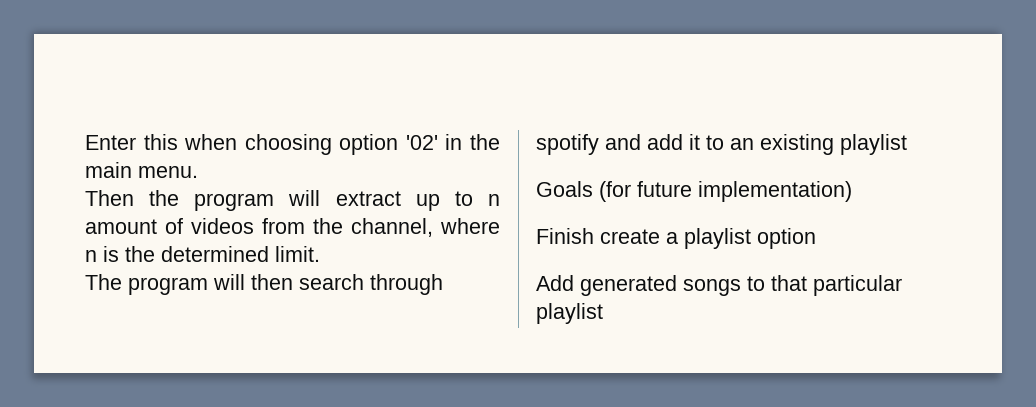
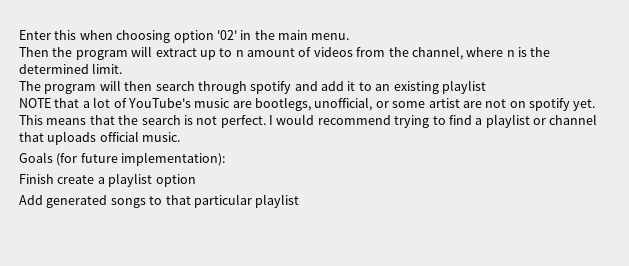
+ NOTE that a lot of YouTube's music are bootlegs, unofficial, or some artist are not on spotify yet. This means that the search is not perfect. I would recommend trying to find a playlist or channel that uploads official music.
- Goals (for future implementation)
+ Goals (for future implementation):

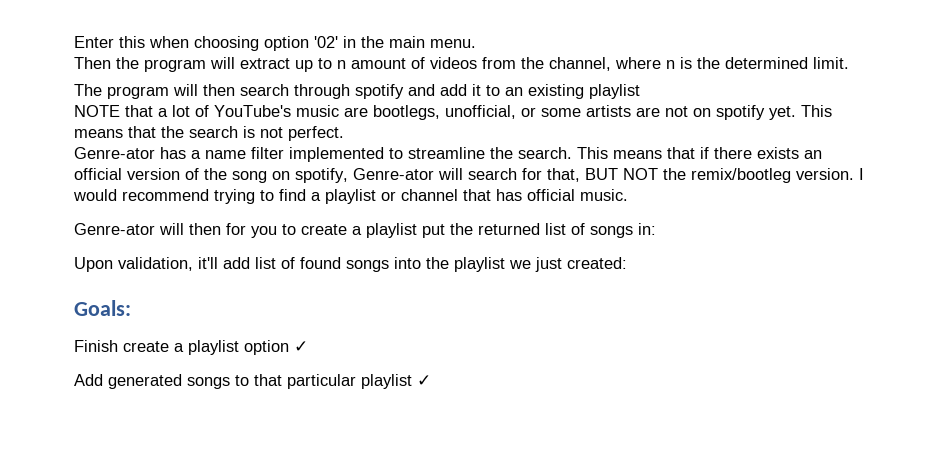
- NOTE that a lot of YouTube's music are bootlegs, unofficial, or some artist are not on spotify yet.
+ NOTE that a lot of YouTube's music are bootlegs, unofficial, or some artists are not on spotify yet.
- This means that the search is not perfect. I would recommend trying to find a playlist or channel that uploads official music.
+ This means that the search is not perfect.
+ Genre-ator has a name filter implemented to streamline the search. This means that if there exists an official version of the song on spotify, Genre-ator will search for that, BUT NOT the remix/bootleg version. I would recommend trying to find a playlist or channel that has official music.
- Goals (for future implementation):
+ Genre-ator will then for you to create a playlist put the returned list of songs in:
+ Upon validation, it'll add list of found songs into the playlist we just created:
+ Goals:
- Finish create a playlist option
+ Finish create a playlist option ✓
- Add generated songs to that particular playlist
+ Add generated songs to that particular playlist ✓

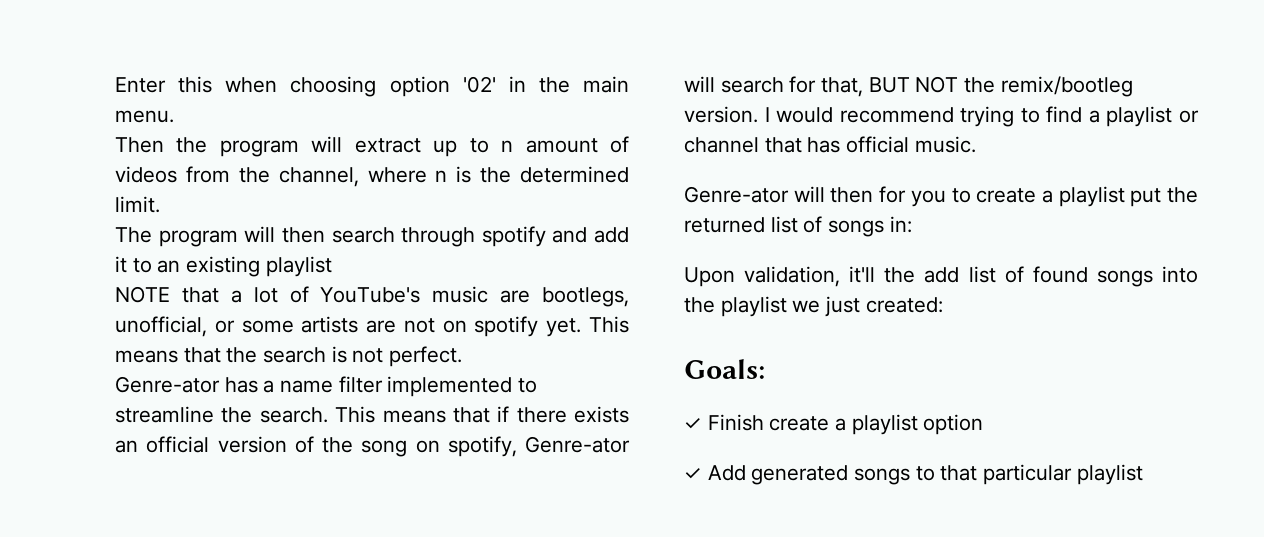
- Upon validation, it'll add list of found songs into the playlist we just created:
+ Upon validation, it'll the add list of found songs into the playlist we just created:
- Finish create a playlist option ✓
- Add generated songs to that particular playlist ✓
+ ✓ Finish create a playlist option
+ ✓ Add generated songs to that particular playlist

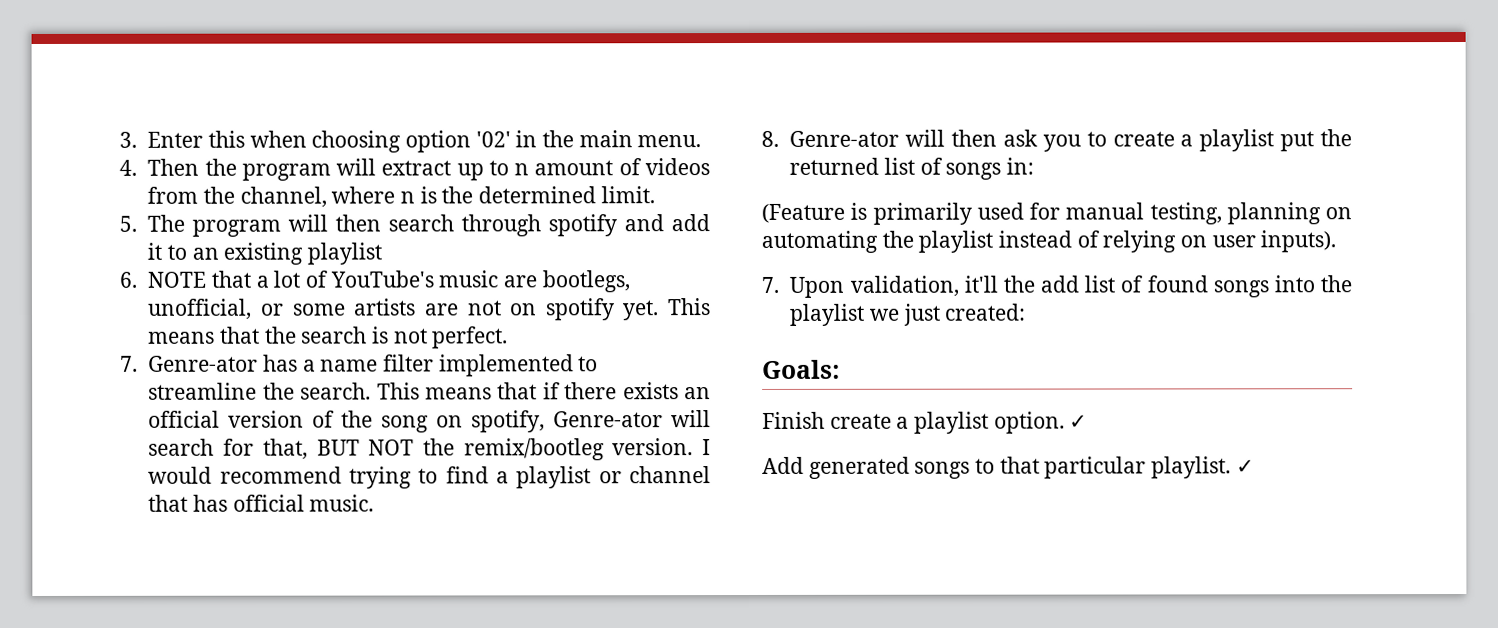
- Enter this when choosing option '02' in the main menu.
+ 3. Enter this when choosing option '02' in the main menu.
- Then the program will extract up to n amount of videos from the channel, where n is the determined limit.
+ 4. Then the program will extract up to n amount of videos from the channel, where n is the determined limit.
- The program will then search through spotify and add it to an existing playlist
+ 5. The program will then search through spotify and add it to an existing playlist
- NOTE that a lot of YouTube's music are bootlegs, unofficial, or some artists are not on spotify yet.
+ 6. NOTE that a lot of YouTube's music are bootlegs, unofficial, or some artists are not on spotify yet.
- Genre-ator has a name filter implemented to streamline the search.
+ 7. Genre-ator has a name filter implemented to streamline the search.
- Genre-ator will then for you to create a playlist put the returned list of songs in:
+ 8. Genre-ator will then ask you to create a playlist put the returned list of songs in:
- Upon validation, it'll the add list of found songs into the playlist we just created:
+ (Feature is primarily used for manual testing, planning on automating the playlist instead of relying on user inputs).
+ 7. Upon validation, it'll the add list of found songs into the playlist we just created:
- ✓ Finish create a playlist option
- ✓ Add generated songs to that particular playlist
+ Finish create a playlist option. ✓
+ Add generated songs to that particular playlist. ✓

